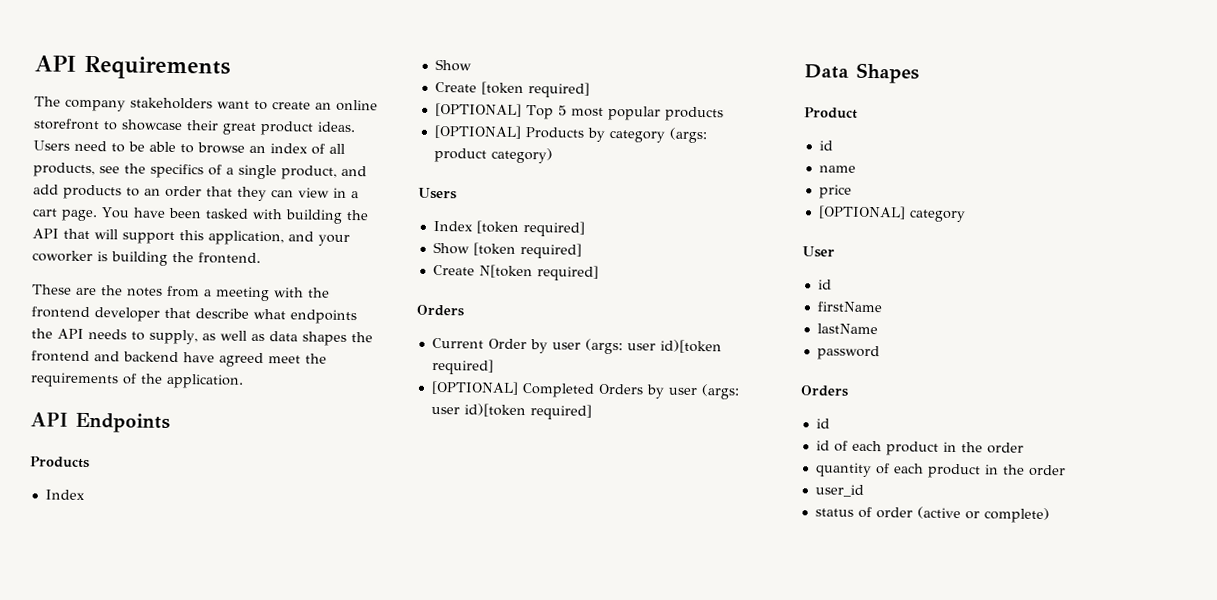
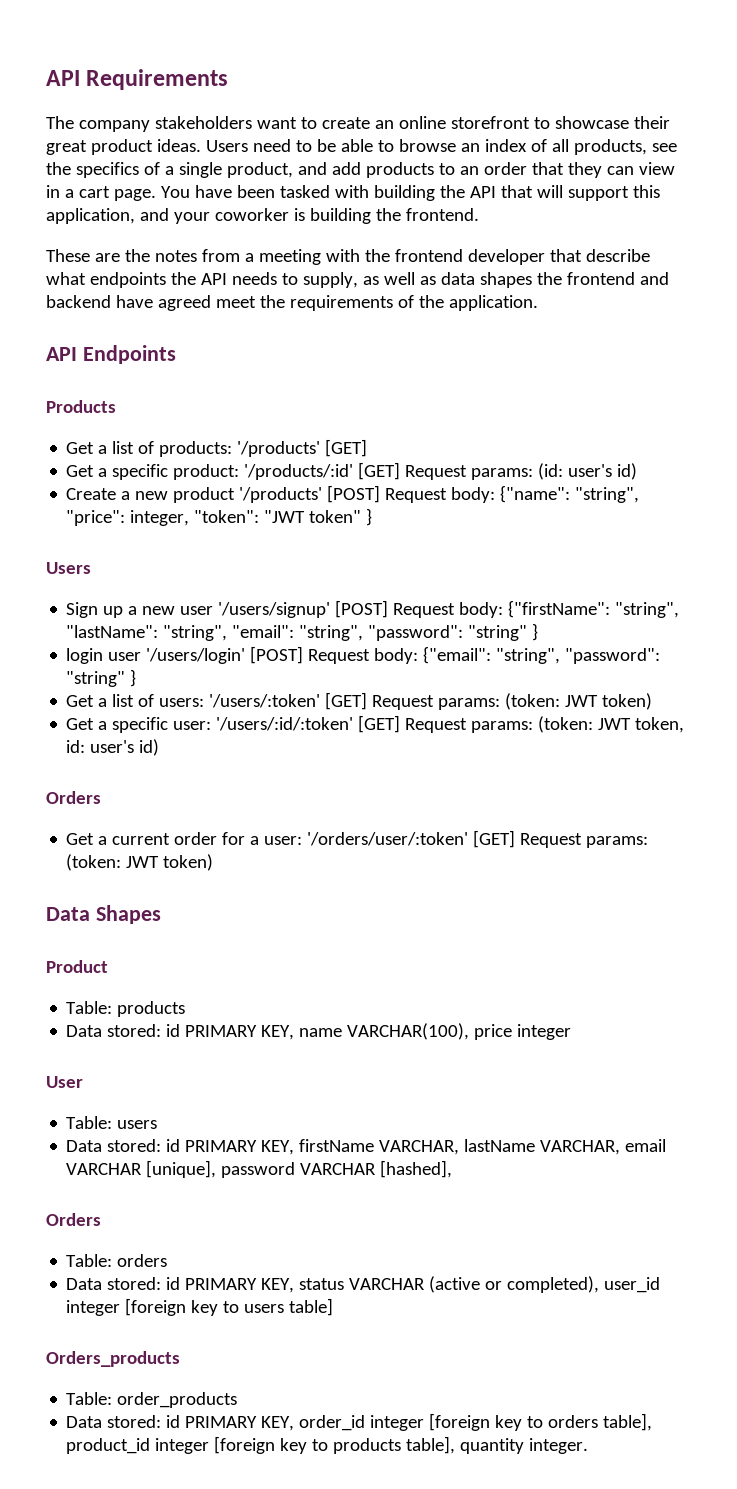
  API Endpoints
  Products
- Index
- Show
- Create [token required]
- [OPTIONAL] Top 5 most popular products
- [OPTIONAL] Products by category (args: product category)
+ Get a list of products: '/products' [GET]
+ Get a specific product: '/products/:id' [GET] Request params: (id: user's id)
+ Create a new product '/products' [POST] Request body: {"name": "string", "price": integer, "token": "JWT token" }
  Users
- Index [token required]
- Show [token required]
- Create N[token required]
+ Sign up a new user '/users/signup' [POST] Request body: {"firstName": "string", "lastName": "string", "email": "string", "password": "string" }
+ login user '/users/login' [POST] Request body: {"email": "string", "password": "string" }
+ Get a list of users: '/users/:token' [GET] Request params: (token: JWT token)
+ Get a specific user: '/users/:id/:token' [GET] Request params: (token: JWT token, id: user's id)
  Orders
- Current Order by user (args: user id)[token required]
- [OPTIONAL] Completed Orders by user (args: user id)[token required]
+ Get a current order for a user: '/orders/user/:token' [GET] Request params: (token: JWT token)
  Product
- id
- name
- price
- [OPTIONAL] category
+ Table: products
+ Data stored: id PRIMARY KEY, name VARCHAR(100), price integer
  User
- id
- firstName
- lastName
- password
+ Table: users
+ Data stored: id PRIMARY KEY, firstName VARCHAR, lastName VARCHAR, email VARCHAR [unique], password VARCHAR [hashed],
  Orders
- id
- id of each product in the order
- quantity of each product in the order
- user_id
- status of order (active or complete)
+ Table: orders
+ Data stored: id PRIMARY KEY, status VARCHAR (active or completed), user_id integer [foreign key to users table]
+ Orders_products
+ Table: order_products
+ Data stored: id PRIMARY KEY, order_id integer [foreign key to orders table], product_id integer [foreign key to products table], quantity integer.

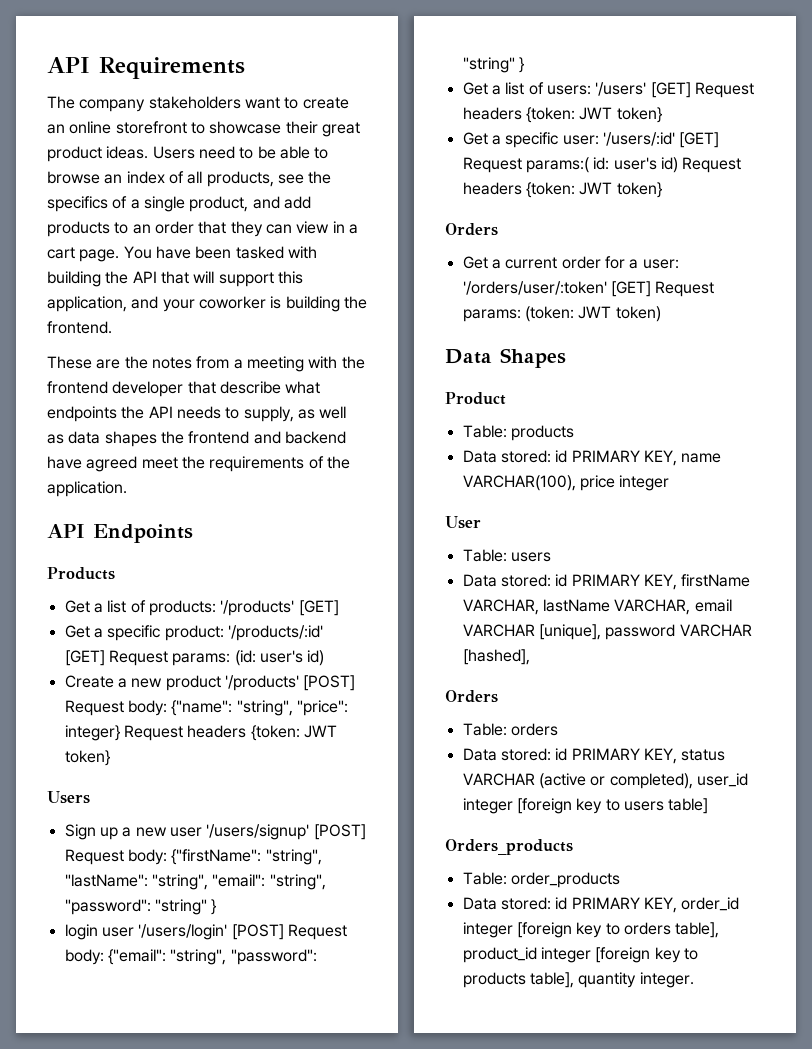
- Create a new product '/products' [POST] Request body: {"name": "string", "price": integer, "token": "JWT token" }
+ Create a new product '/products' [POST] Request body: {"name": "string", "price": integer} Request headers {token: JWT token}
- Get a list of users: '/users/:token' [GET] Request params: (token: JWT token)
+ Get a list of users: '/users' [GET] Request headers {token: JWT token}
- Get a specific user: '/users/:id/:token' [GET] Request params: (token: JWT token, id: user's id)
+ Get a specific user: '/users/:id' [GET] Request params:( id: user's id) Request headers {token: JWT token}

